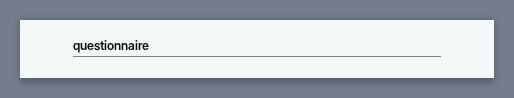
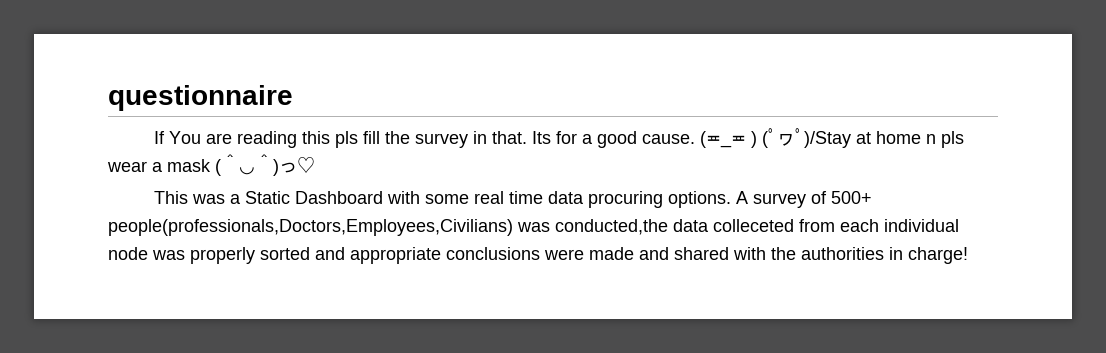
+ If You are reading this pls fill the survey in that. Its for a good cause. (≖_≖ ) (ﾟヮﾟ)/Stay at home n pls wear a mask (＾◡＾)っ♡
+ This was a Static Dashboard with some real time data procuring options. A survey of 500+ people(professionals,Doctors,Employees,Civilians) was conducted,the data colleceted from each individual node was properly sorted and appropriate conclusions were made and shared with the authorities in charge!

